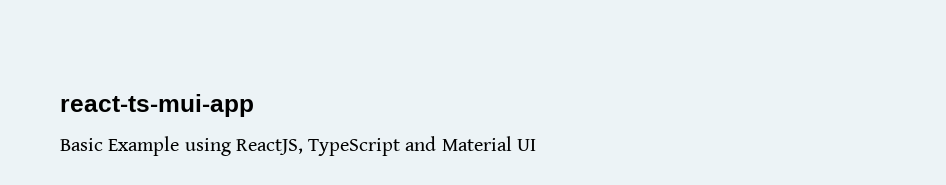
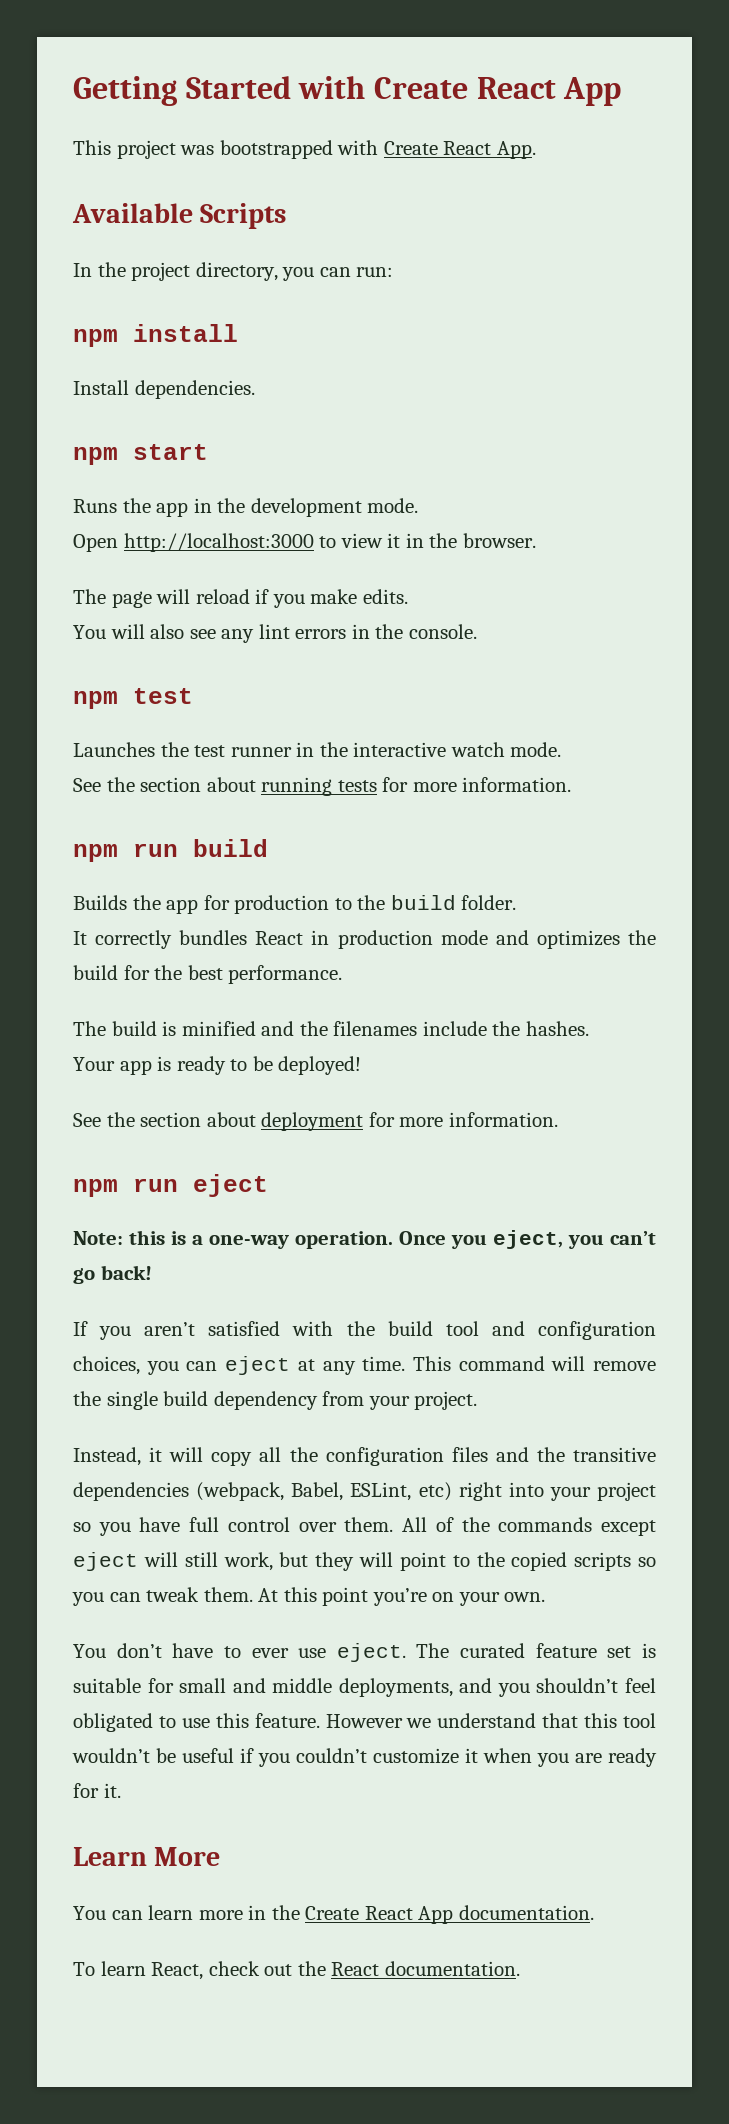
- react-ts-mui-app
- Basic Example using ReactJS, TypeScript and Material UI
+ Getting Started with Create React App
+ This project was bootstrapped with Create React App.
+ Available Scripts
+ In the project directory, you can run:
+ npm install
+ Install dependencies.
+ npm start
+ Runs the app in the development mode.
+ Open http://localhost:3000 to view it in the browser.
+ The page will reload if you make edits.
+ You will also see any lint errors in the console.
+ npm test
+ Launches the test runner in the interactive watch mode.
+ See the section about running tests for more information.
+ npm run build
+ Builds the app for production to the build folder.
+ It correctly bundles React in production mode and optimizes the build for the best performance.
+ The build is minified and the filenames include the hashes.
+ Your app is ready to be deployed!
+ See the section about deployment for more information.
+ npm run eject
+ Note: this is a one-way operation. Once you eject, you can’t go back!
+ If you aren’t satisfied with the build tool and configuration choices, you can eject at any time. This command will remove the single build dependency from your project.
+ Instead, it will copy all the configuration files and the transitive dependencies (webpack, Babel, ESLint, etc) right into your project so you have full control over them. All of the commands except eject will still work, but they will point to the copied scripts so you can tweak them. At this point you’re on your own.
+ You don’t have to ever use eject. The curated feature set is suitable for small and middle deployments, and you shouldn’t feel obligated to use this feature. However we understand that this tool wouldn’t be useful if you couldn’t customize it when you are ready for it.
+ Learn More
+ You can learn more in the Create React App documentation.
+ To learn React, check out the React documentation.

